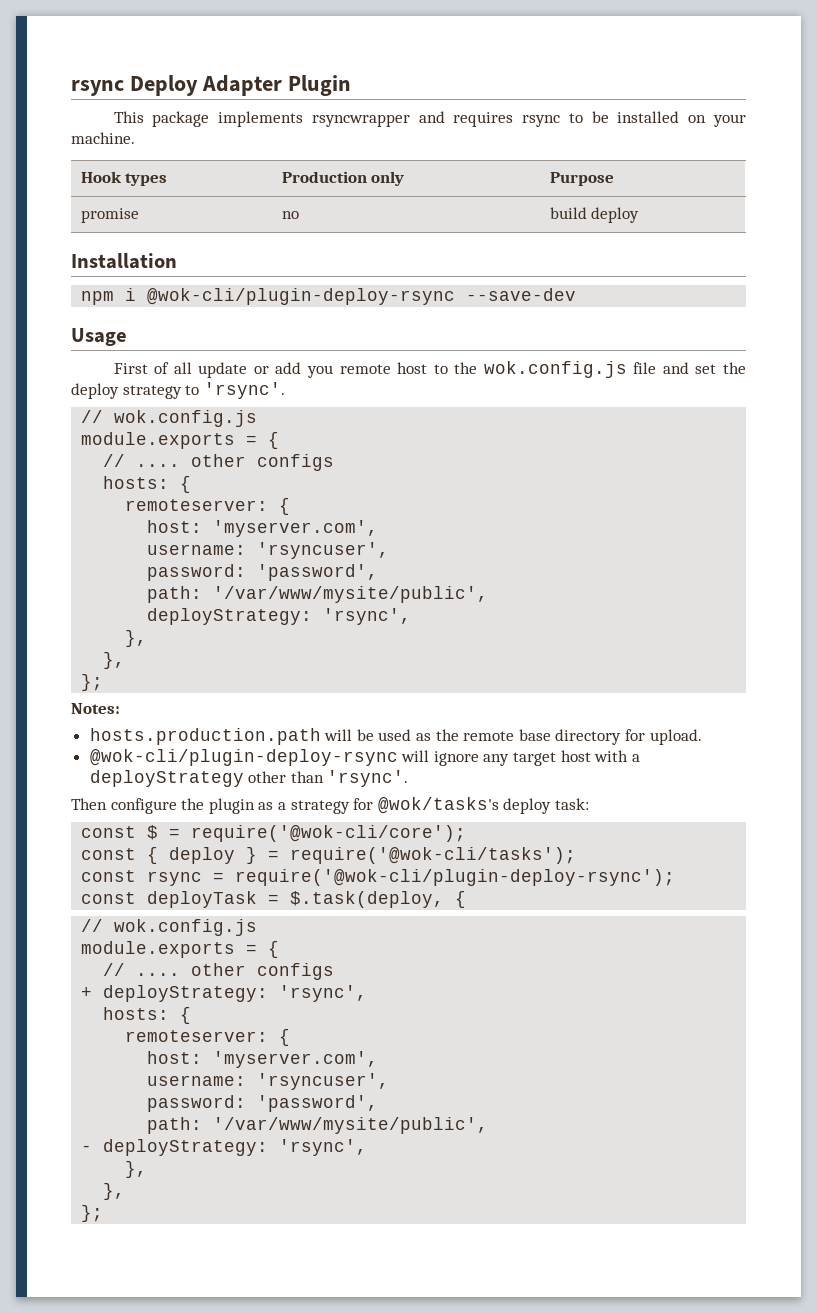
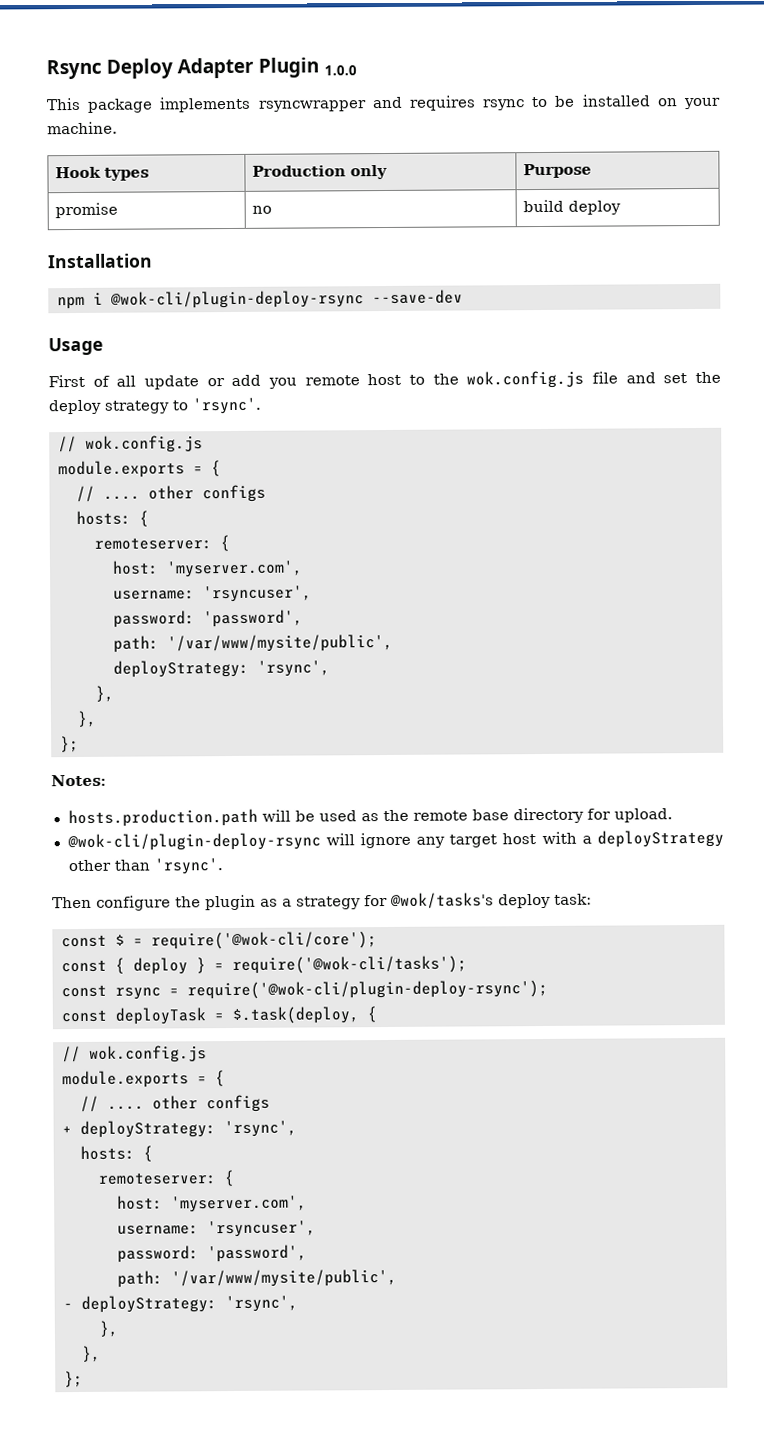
- rsync Deploy Adapter Plugin
+ Rsync Deploy Adapter Plugin 1.0.0

